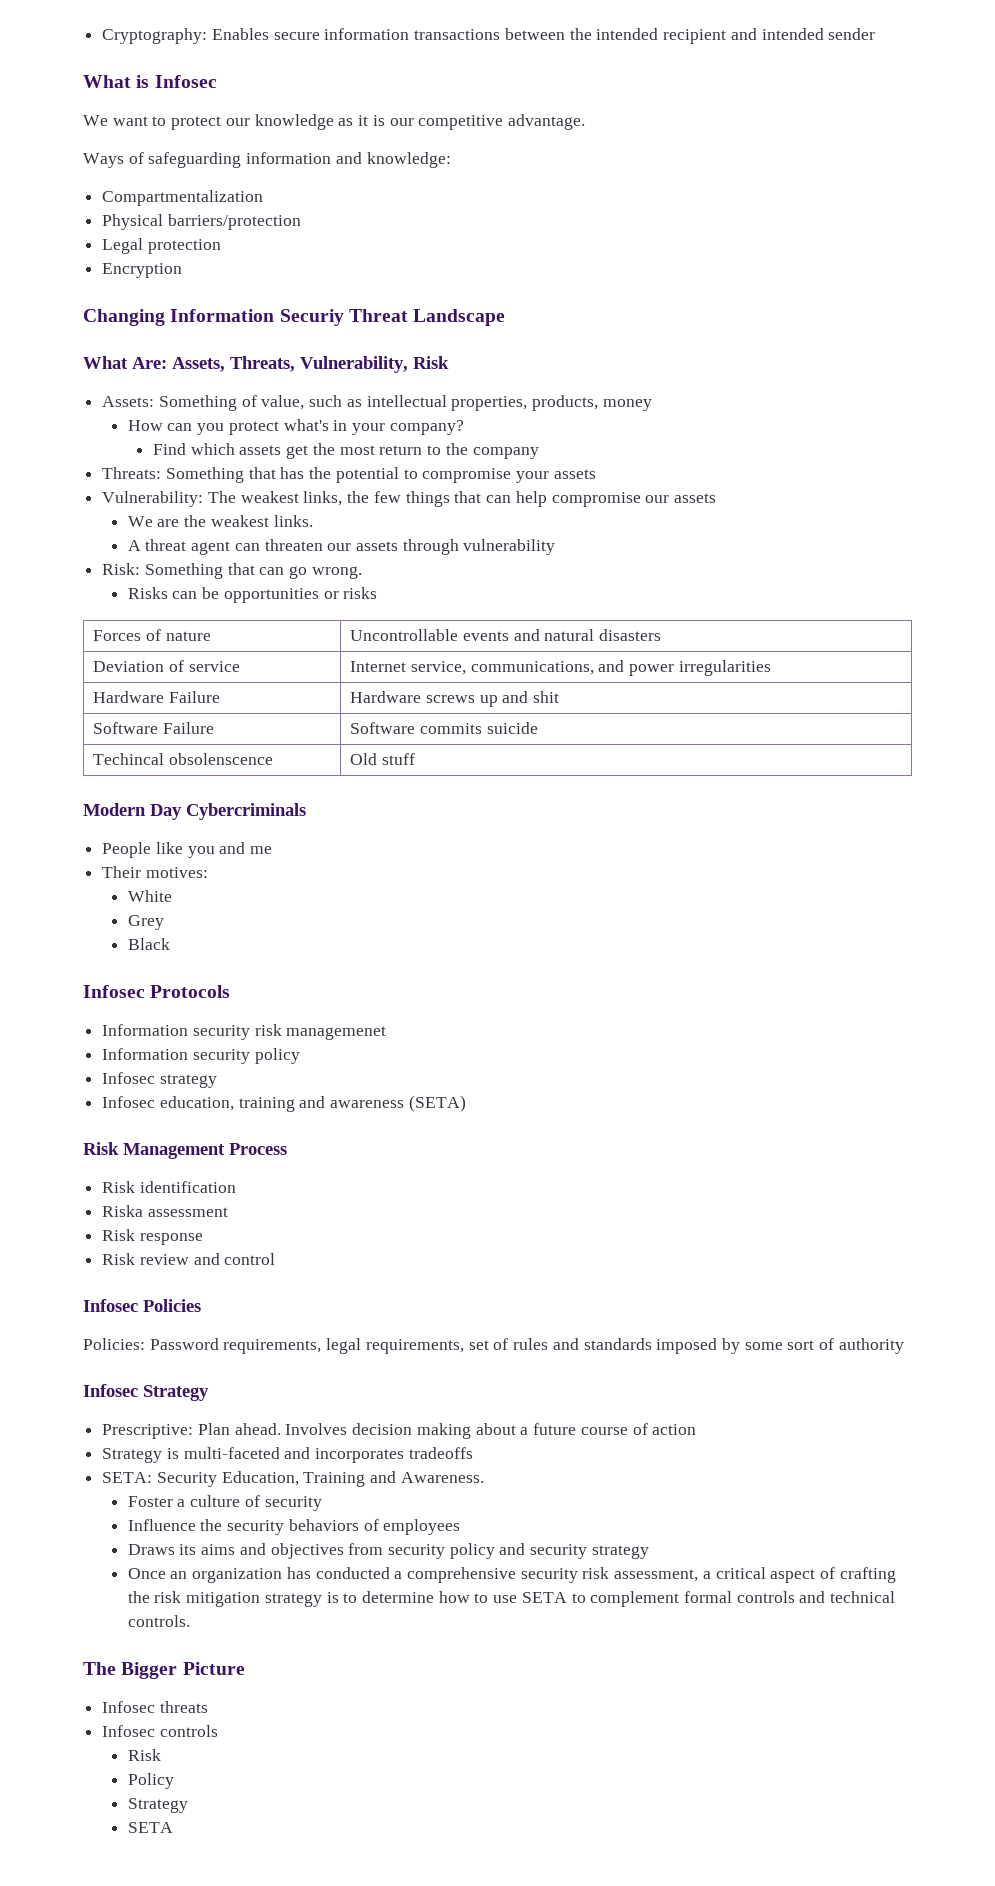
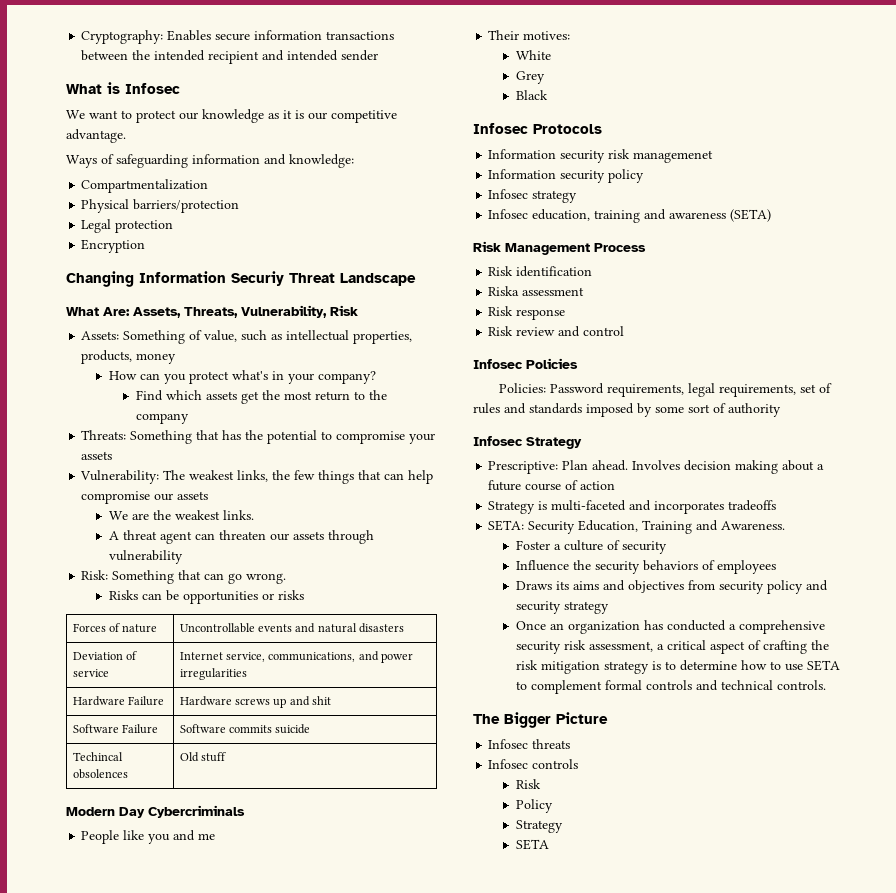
- Techincal obsolenscence | Old stuff
+ Techincal obsolences | Old stuff

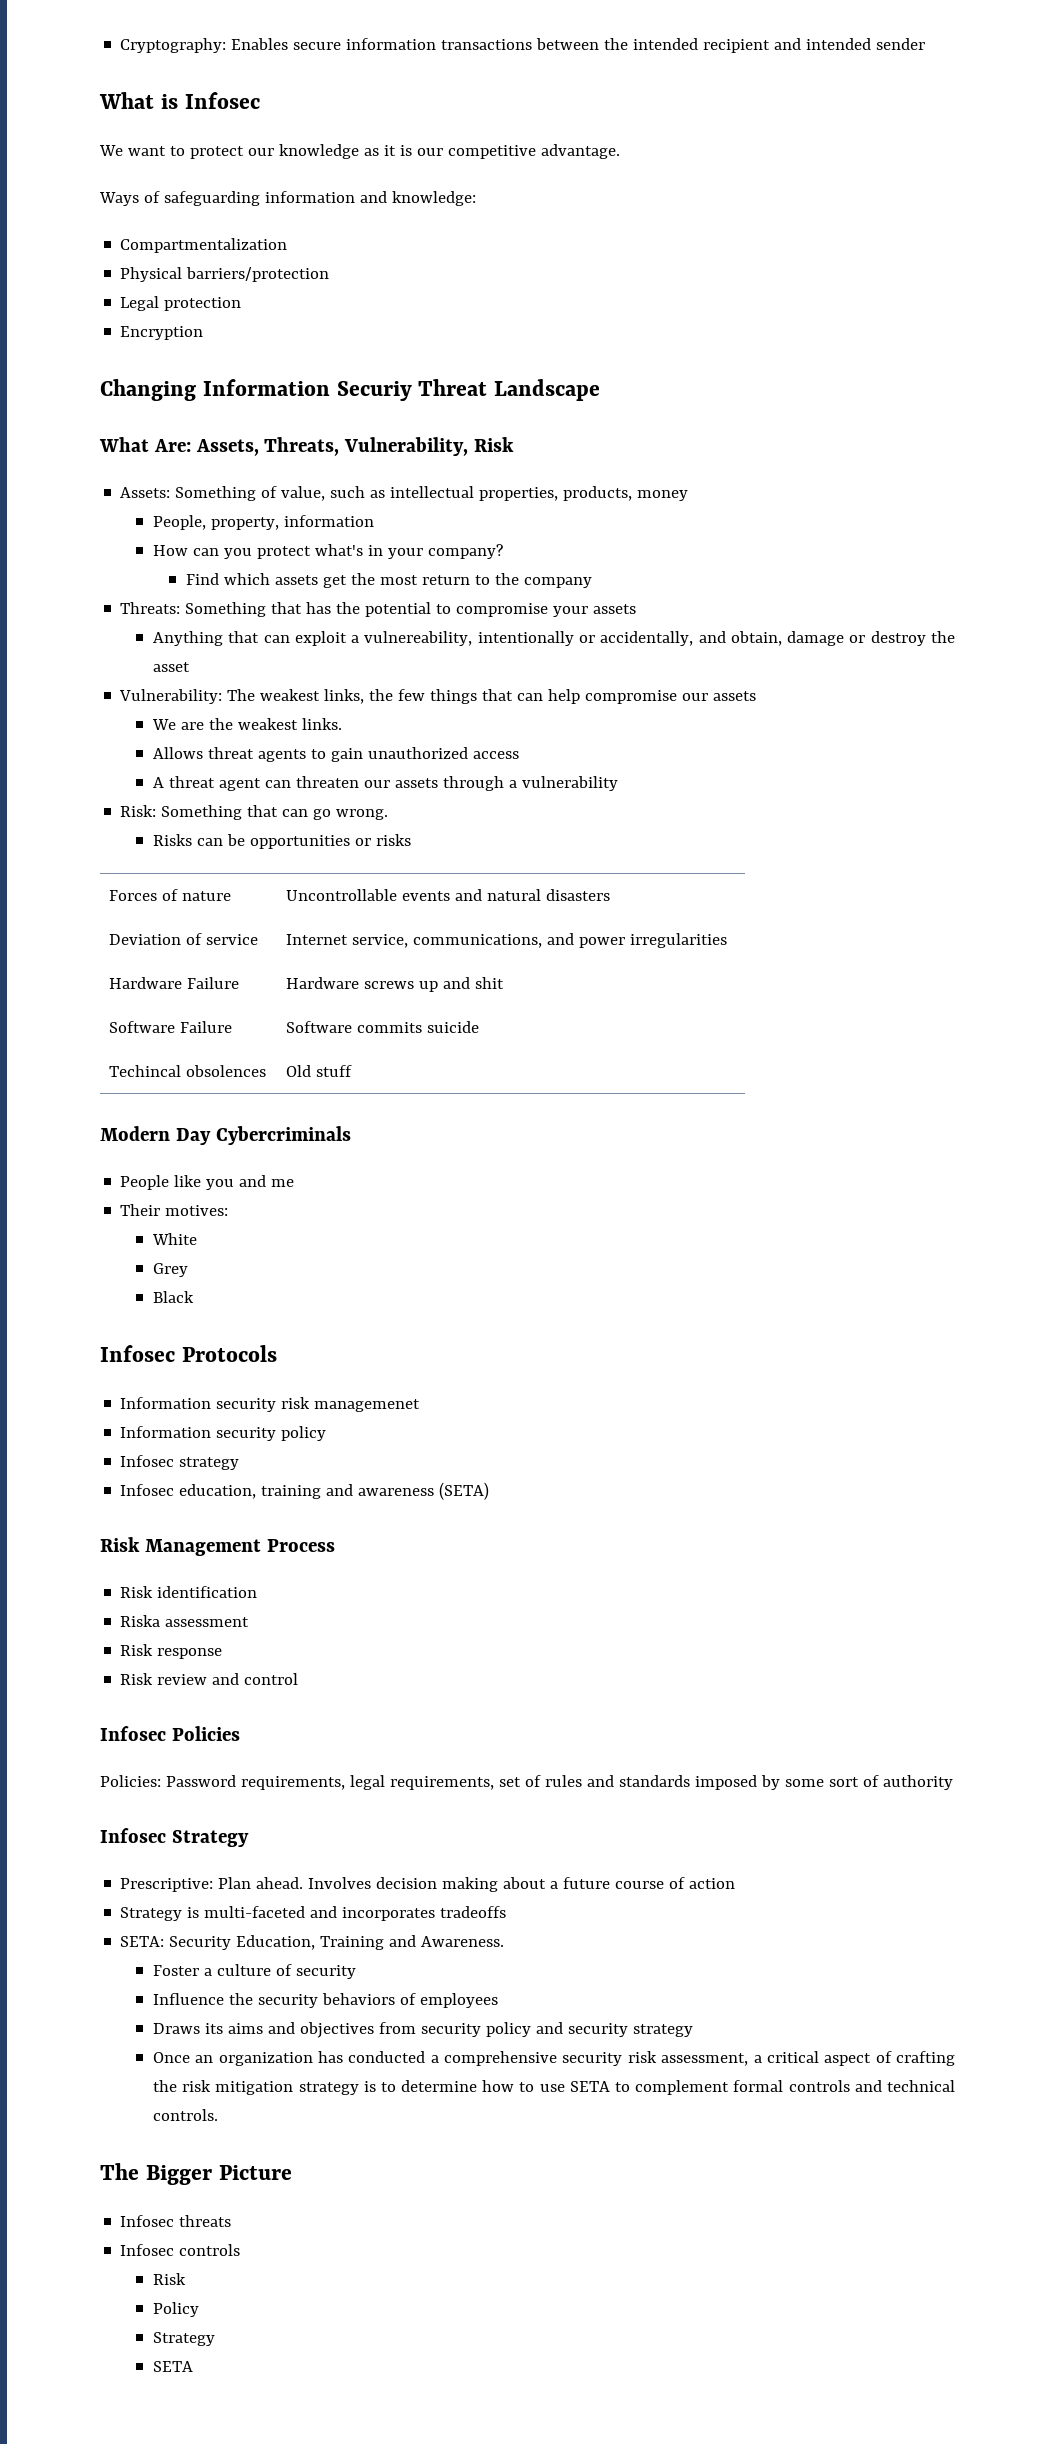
+ People, property, information
+ Anything that can exploit a vulnereability, intentionally or accidentally, and obtain, damage or destroy the asset
+ Allows threat agents to gain unauthorized access
- A threat agent can threaten our assets through vulnerability
+ A threat agent can threaten our assets through a vulnerability

